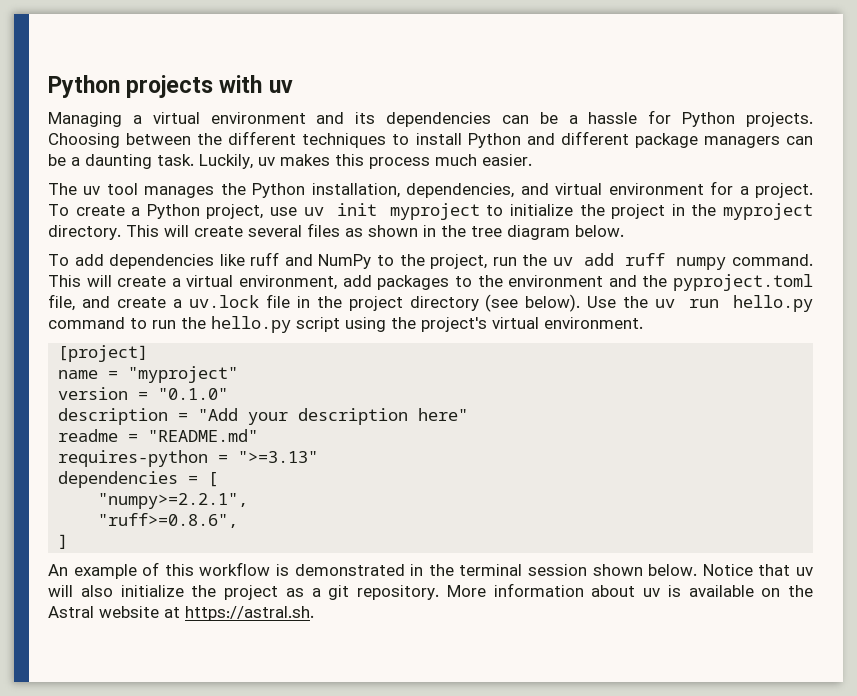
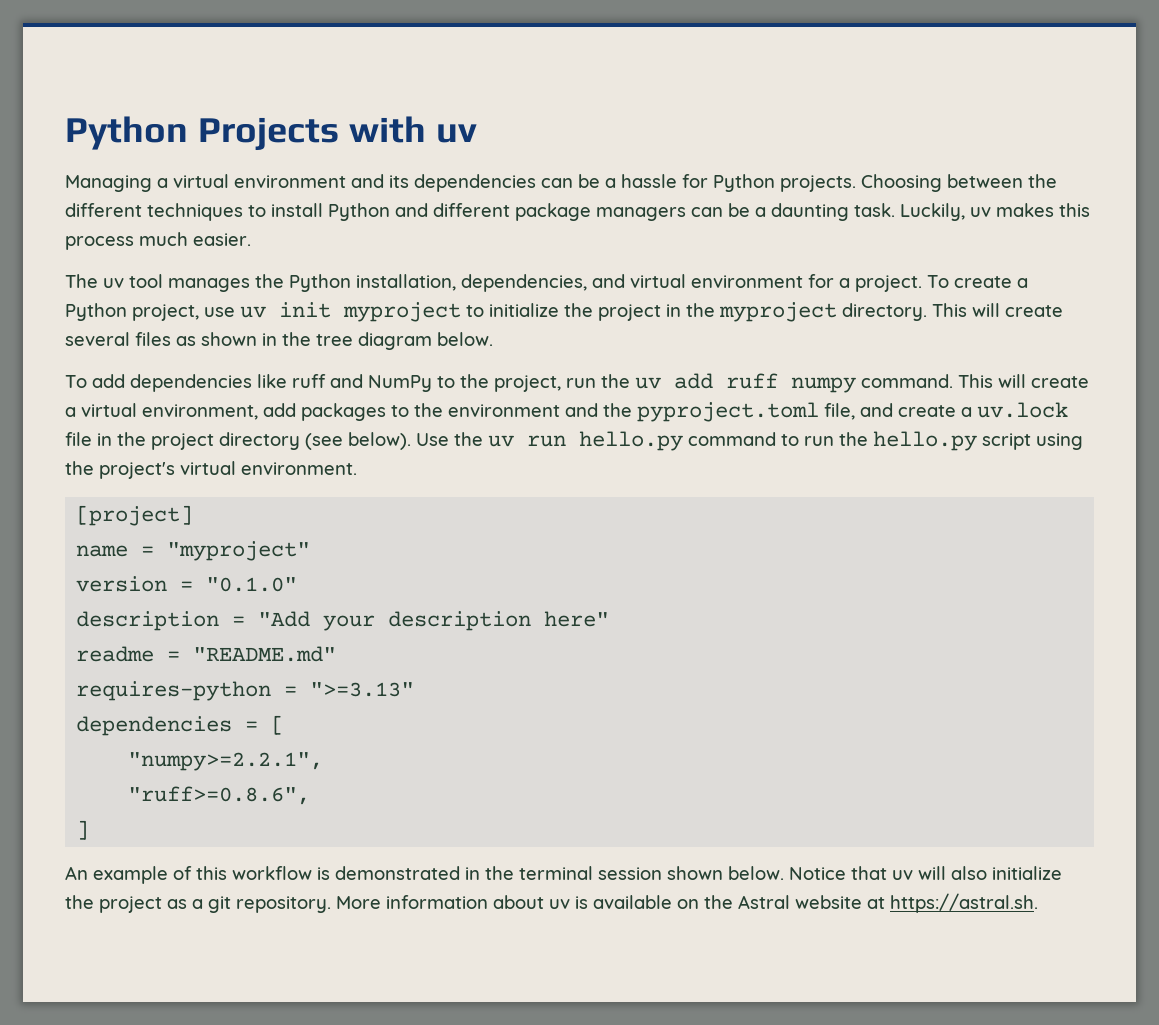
- Python projects with uv
+ Python Projects with uv

